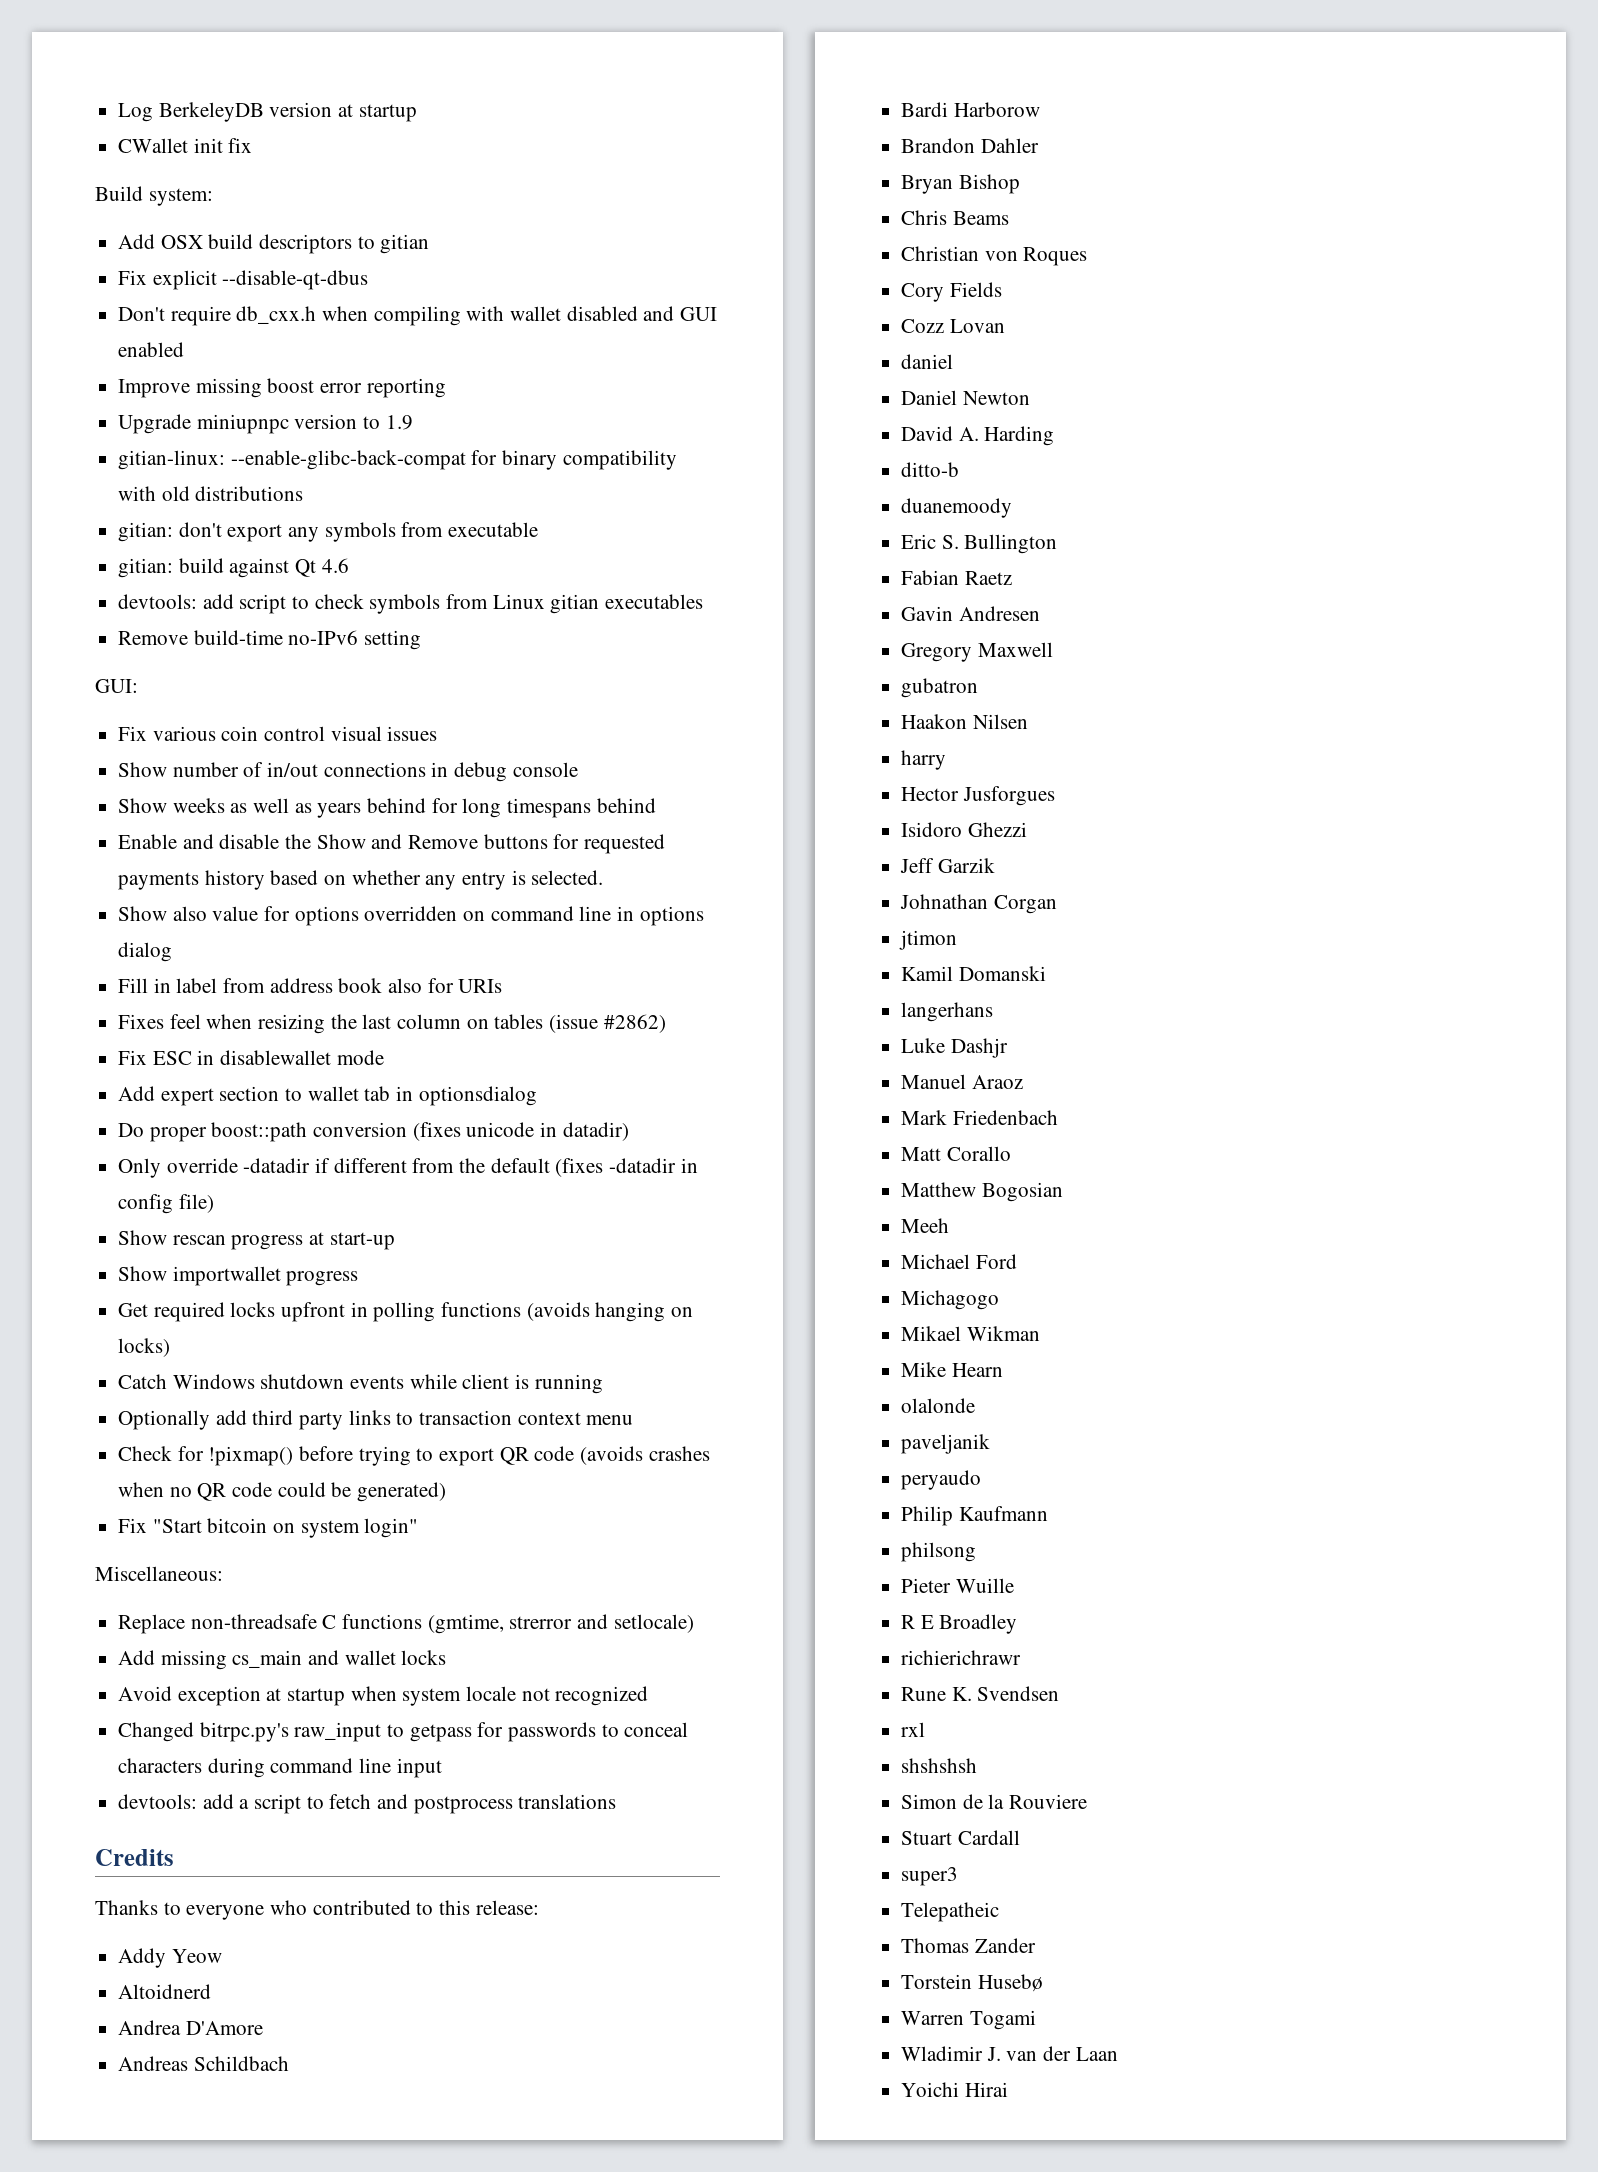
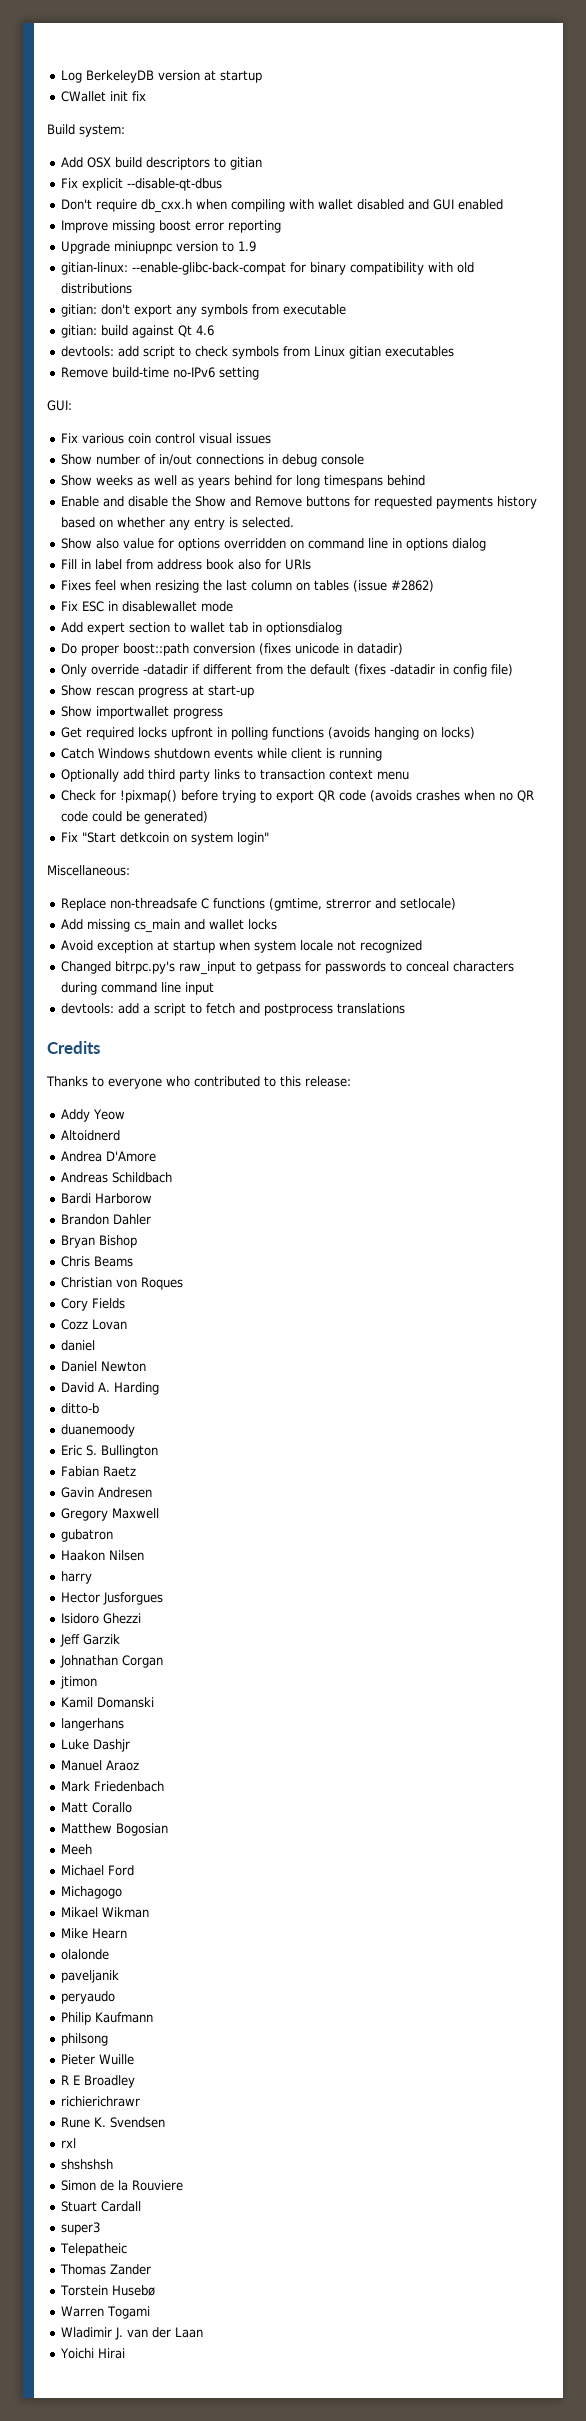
- Fix "Start bitcoin on system login"
+ Fix "Start detkcoin on system login"

